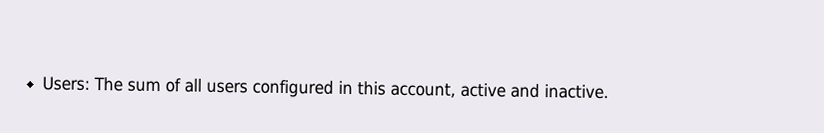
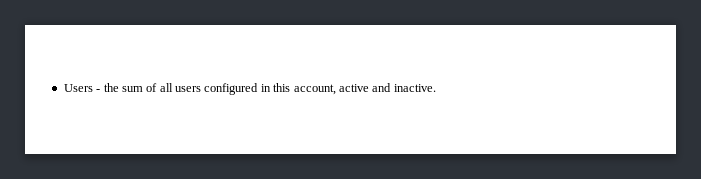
- Users: The sum of all users configured in this account, active and inactive.
+ Users - the sum of all users configured in this account, active and inactive.

